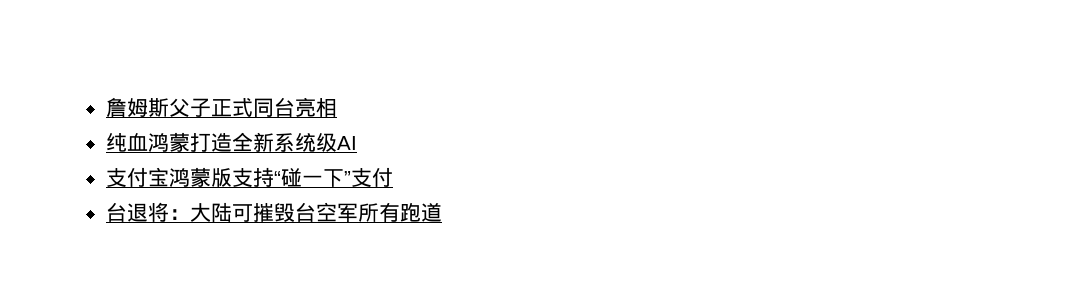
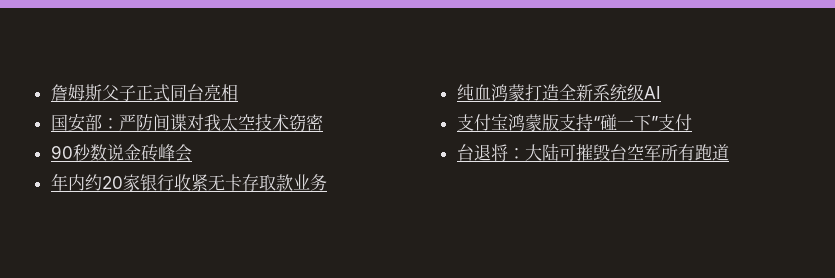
+ 国安部：严防间谍对我太空技术窃密
+ 90秒数说金砖峰会
+ 年内约20家银行收紧无卡存取款业务

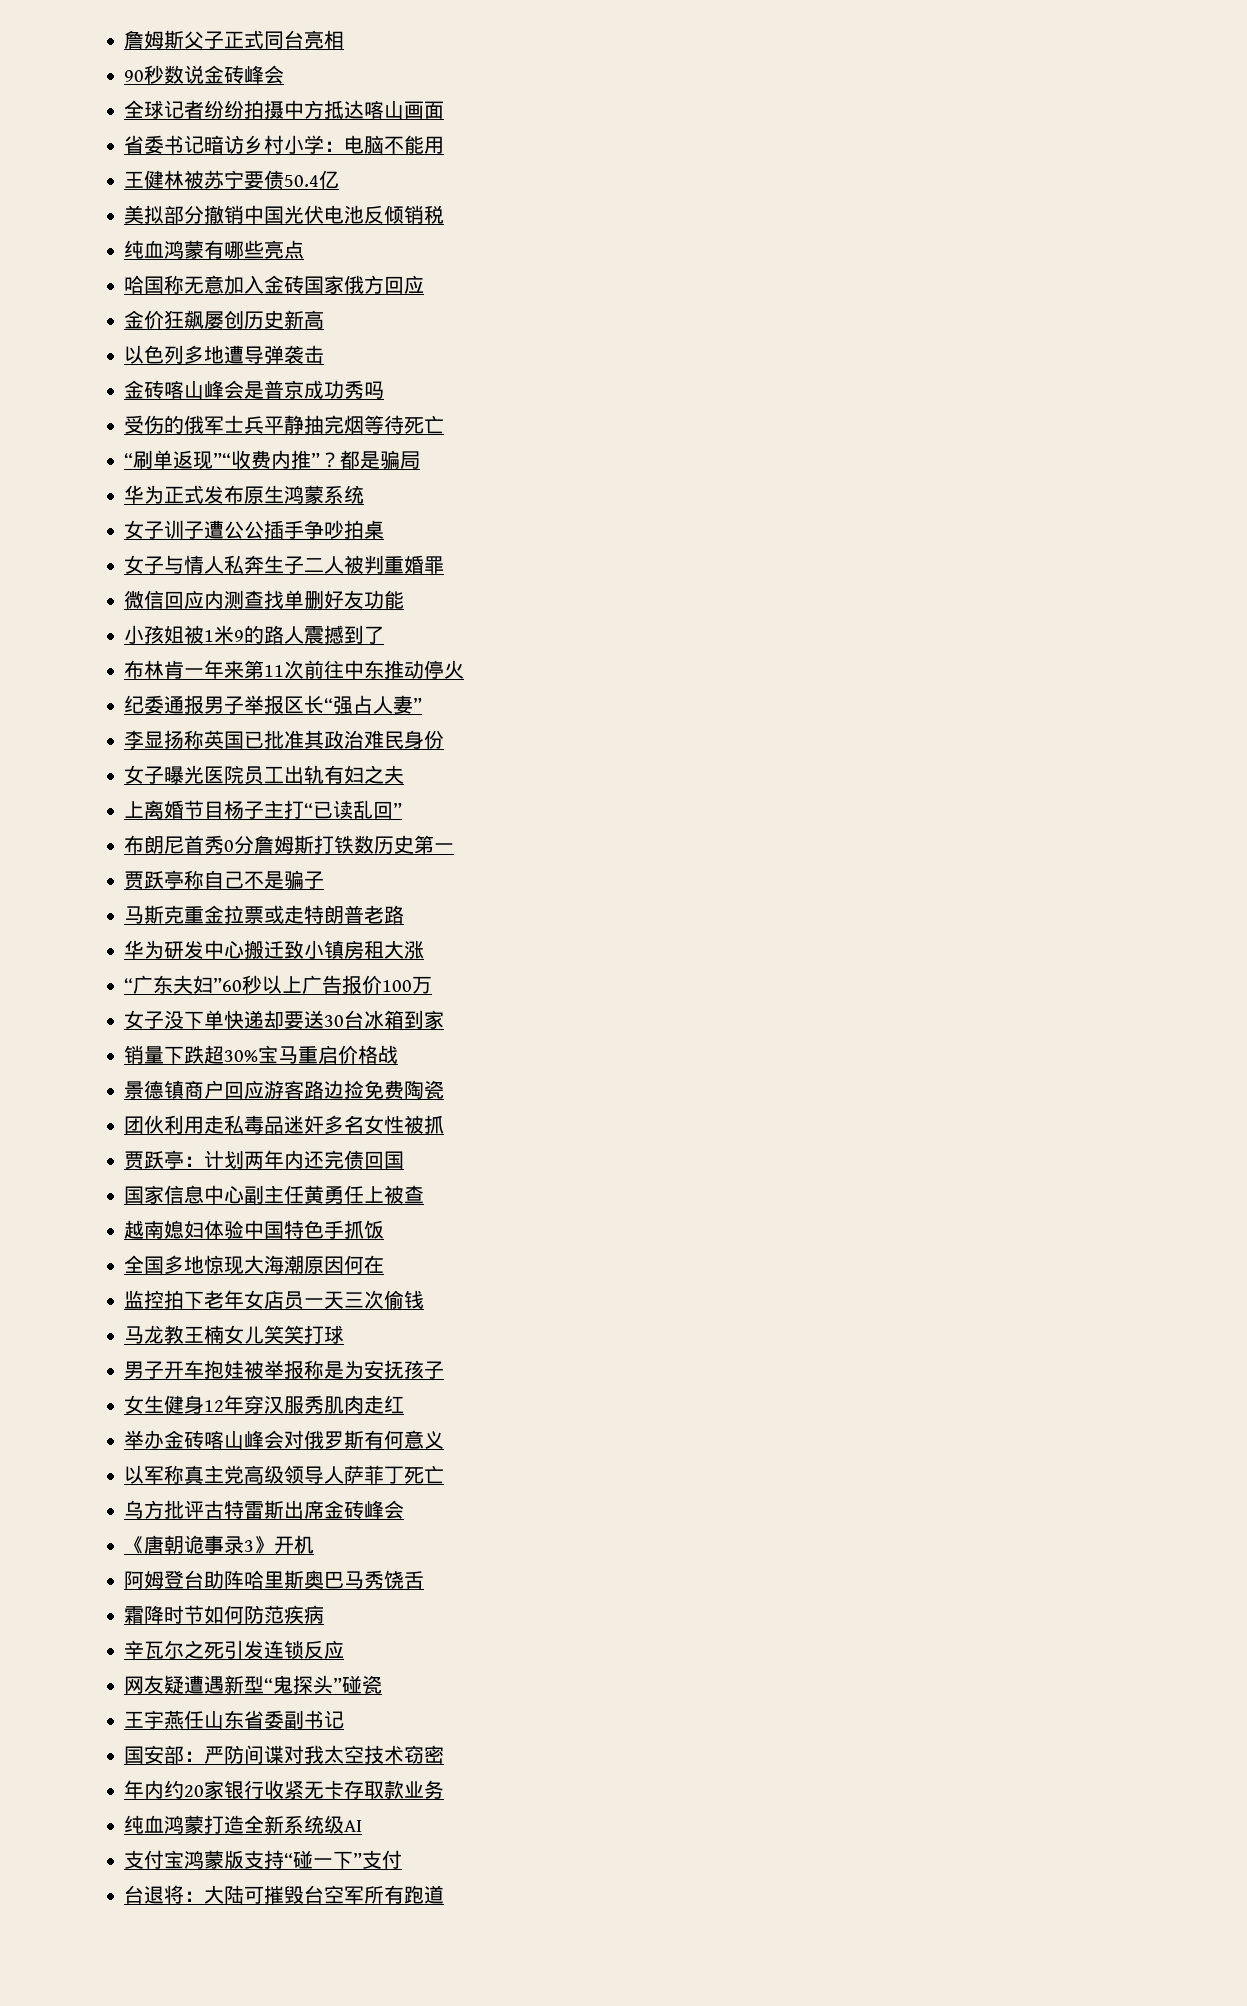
+ 90秒数说金砖峰会
+ 全球记者纷纷拍摄中方抵达喀山画面
+ 省委书记暗访乡村小学：电脑不能用
+ 王健林被苏宁要债50.4亿
+ 美拟部分撤销中国光伏电池反倾销税
+ 纯血鸿蒙有哪些亮点
+ 哈国称无意加入金砖国家俄方回应
+ 金价狂飙屡创历史新高
+ 以色列多地遭导弹袭击
+ 金砖喀山峰会是普京成功秀吗
+ 受伤的俄军士兵平静抽完烟等待死亡
+ “刷单返现”“收费内推”？都是骗局
+ 华为正式发布原生鸿蒙系统
+ 女子训子遭公公插手争吵拍桌
+ 女子与情人私奔生子二人被判重婚罪
+ 微信回应内测查找单删好友功能
+ 小孩姐被1米9的路人震撼到了
+ 布林肯一年来第11次前往中东推动停火
+ 纪委通报男子举报区长“强占人妻”
+ 李显扬称英国已批准其政治难民身份
+ 女子曝光医院员工出轨有妇之夫
+ 上离婚节目杨子主打“已读乱回”
+ 布朗尼首秀0分詹姆斯打铁数历史第一
+ 贾跃亭称自己不是骗子
+ 马斯克重金拉票或走特朗普老路
+ 华为研发中心搬迁致小镇房租大涨
+ “广东夫妇”60秒以上广告报价100万
+ 女子没下单快递却要送30台冰箱到家
+ 销量下跌超30%宝马重启价格战
+ 景德镇商户回应游客路边捡免费陶瓷
+ 团伙利用走私毒品迷奸多名女性被抓
+ 贾跃亭：计划两年内还完债回国
+ 国家信息中心副主任黄勇任上被查
+ 越南媳妇体验中国特色手抓饭
+ 全国多地惊现大海潮原因何在
+ 监控拍下老年女店员一天三次偷钱
+ 马龙教王楠女儿笑笑打球
+ 男子开车抱娃被举报称是为安抚孩子
+ 女生健身12年穿汉服秀肌肉走红
+ 举办金砖喀山峰会对俄罗斯有何意义
+ 以军称真主党高级领导人萨菲丁死亡
+ 乌方批评古特雷斯出席金砖峰会
+ 《唐朝诡事录3》开机
+ 阿姆登台助阵哈里斯奥巴马秀饶舌
+ 霜降时节如何防范疾病
+ 辛瓦尔之死引发连锁反应
+ 网友疑遭遇新型“鬼探头”碰瓷
+ 王宇燕任山东省委副书记
- 90秒数说金砖峰会

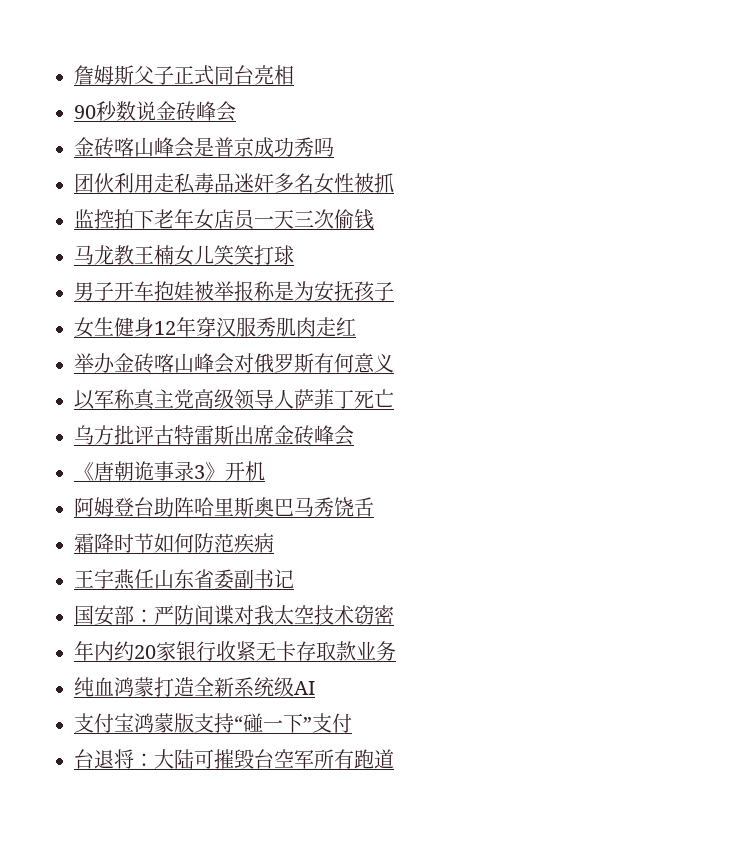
- 全球记者纷纷拍摄中方抵达喀山画面
- 省委书记暗访乡村小学：电脑不能用
- 王健林被苏宁要债50.4亿
- 美拟部分撤销中国光伏电池反倾销税
- 纯血鸿蒙有哪些亮点
- 哈国称无意加入金砖国家俄方回应
- 金价狂飙屡创历史新高
- 以色列多地遭导弹袭击
- 受伤的俄军士兵平静抽完烟等待死亡
- “刷单返现”“收费内推”？都是骗局
- 华为正式发布原生鸿蒙系统
- 女子训子遭公公插手争吵拍桌
- 女子与情人私奔生子二人被判重婚罪
- 微信回应内测查找单删好友功能
- 小孩姐被1米9的路人震撼到了
- 布林肯一年来第11次前往中东推动停火
- 纪委通报男子举报区长“强占人妻”
- 李显扬称英国已批准其政治难民身份
- 女子曝光医院员工出轨有妇之夫
- 上离婚节目杨子主打“已读乱回”
- 布朗尼首秀0分詹姆斯打铁数历史第一
- 贾跃亭称自己不是骗子
- 马斯克重金拉票或走特朗普老路
- 华为研发中心搬迁致小镇房租大涨
- “广东夫妇”60秒以上广告报价100万
- 女子没下单快递却要送30台冰箱到家
- 销量下跌超30%宝马重启价格战
- 景德镇商户回应游客路边捡免费陶瓷
- 贾跃亭：计划两年内还完债回国
- 国家信息中心副主任黄勇任上被查
- 越南媳妇体验中国特色手抓饭
- 全国多地惊现大海潮原因何在
- 辛瓦尔之死引发连锁反应
- 网友疑遭遇新型“鬼探头”碰瓷

